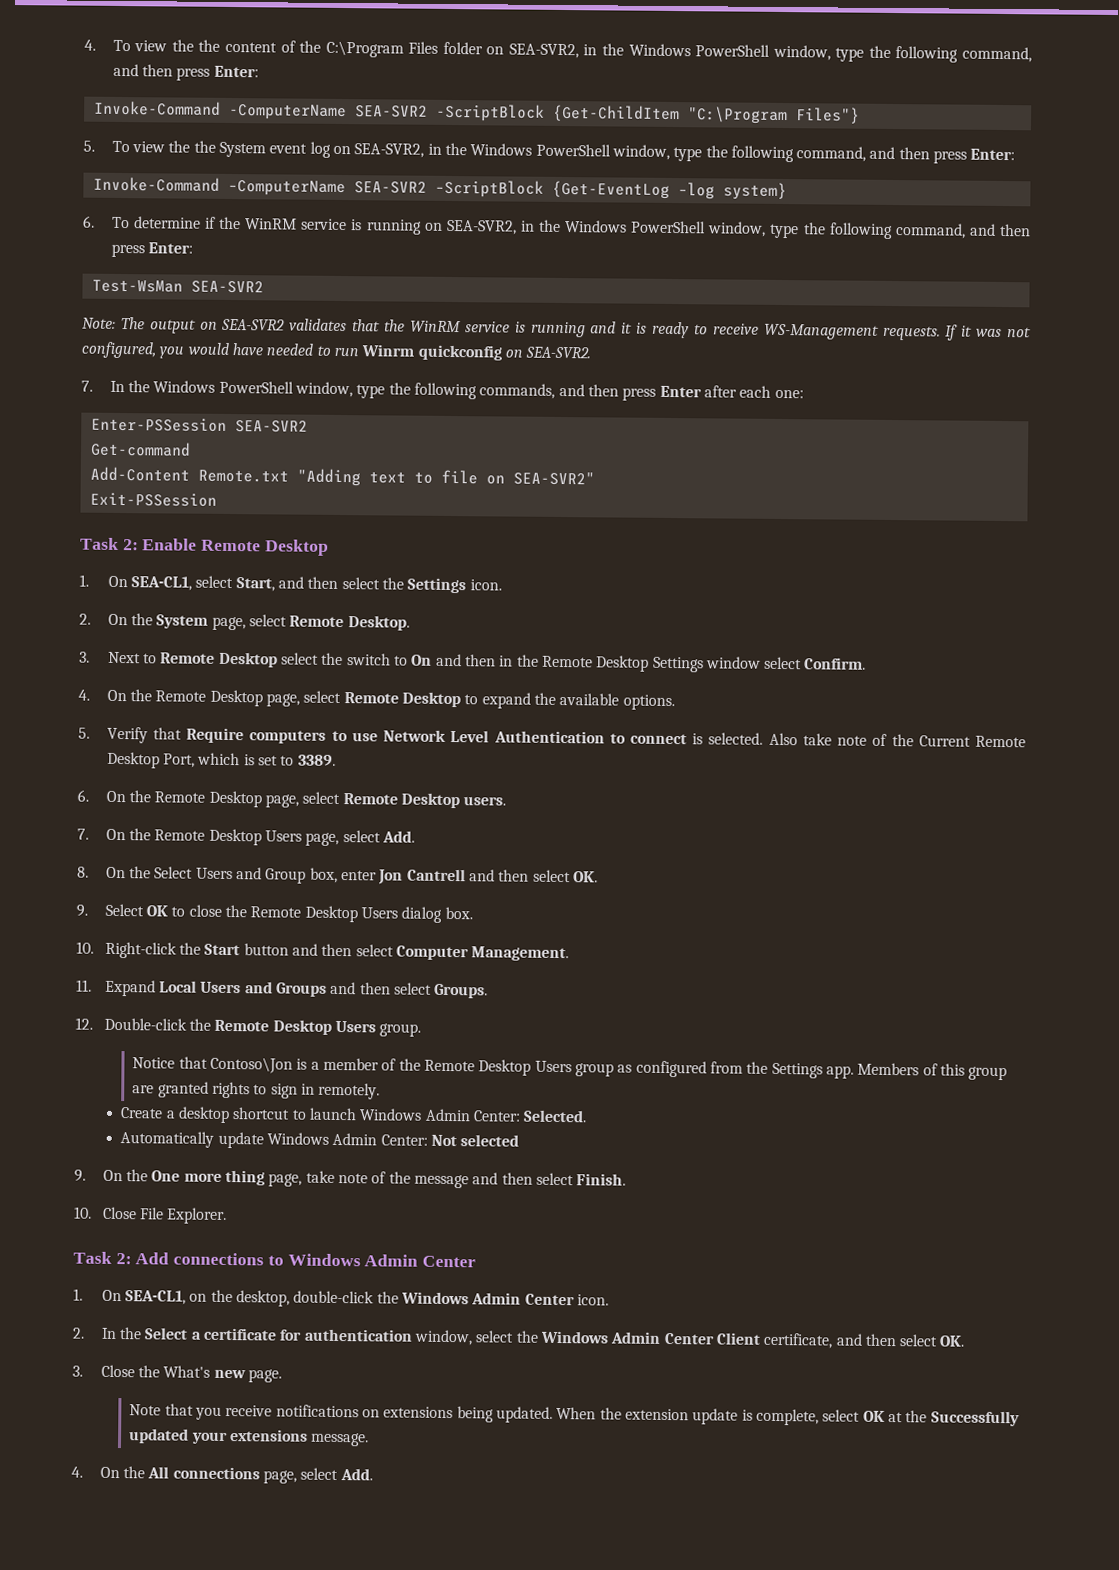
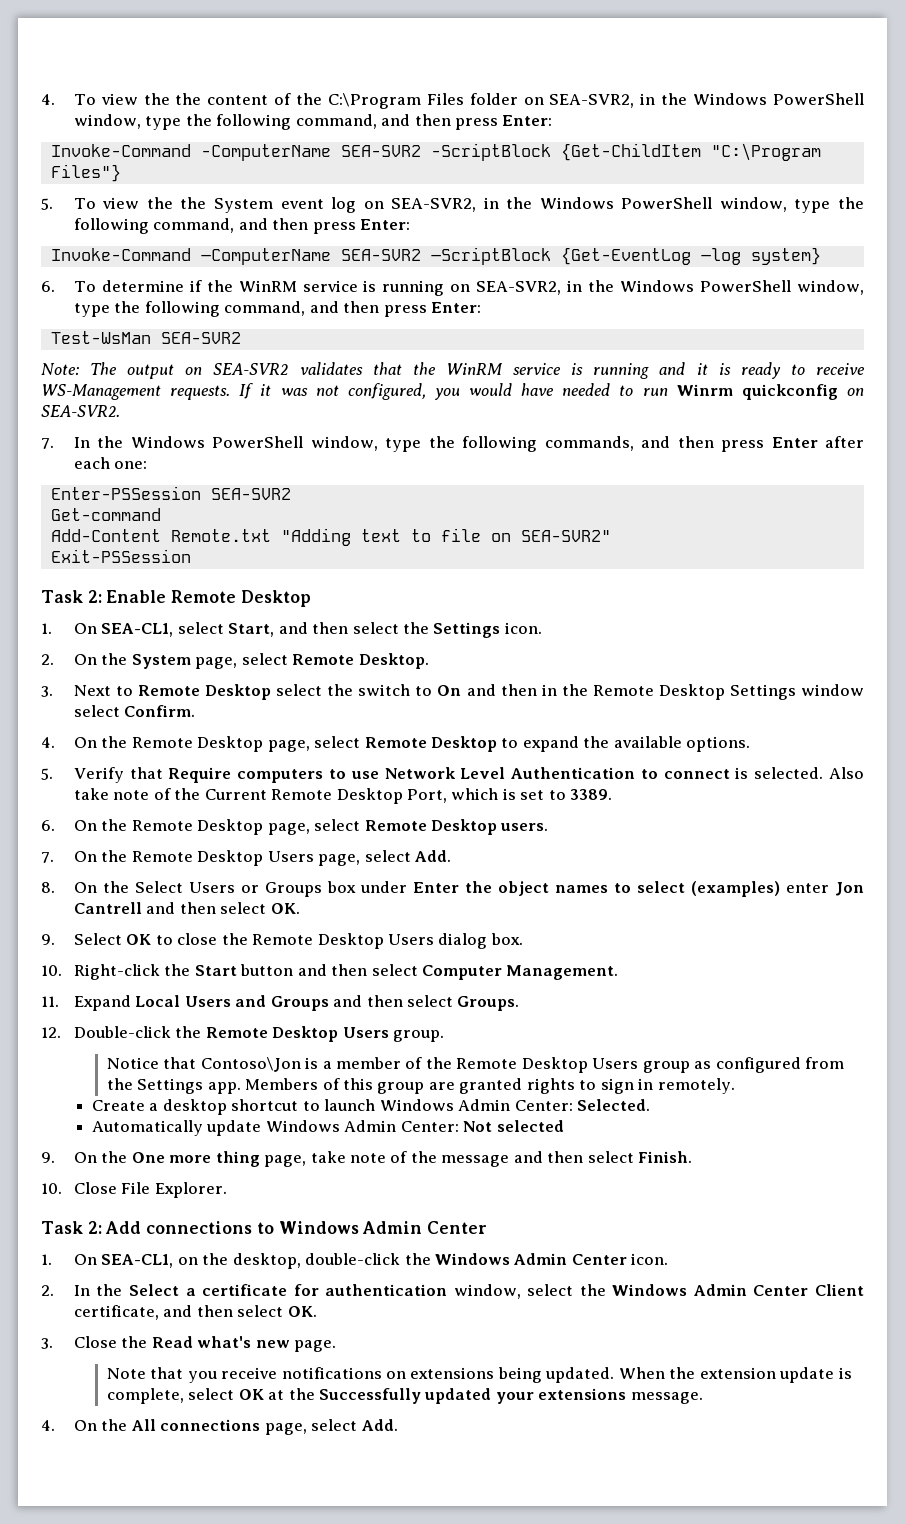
- 8. On the Select Users and Group box, enter Jon Cantrell and then select OK.
+ 8. On the Select Users or Groups box under Enter the object names to select (examples) enter Jon Cantrell and then select OK.
- 3. Close the What's new page.
+ 3. Close the Read what's new page.

